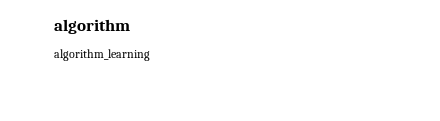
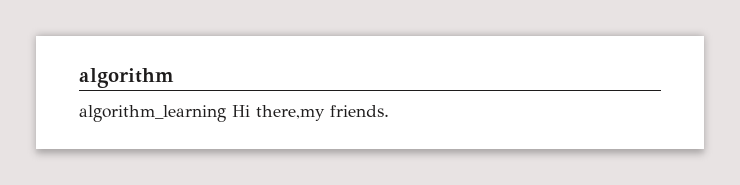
- algorithm_learning
+ algorithm_learning Hi there,my friends.

